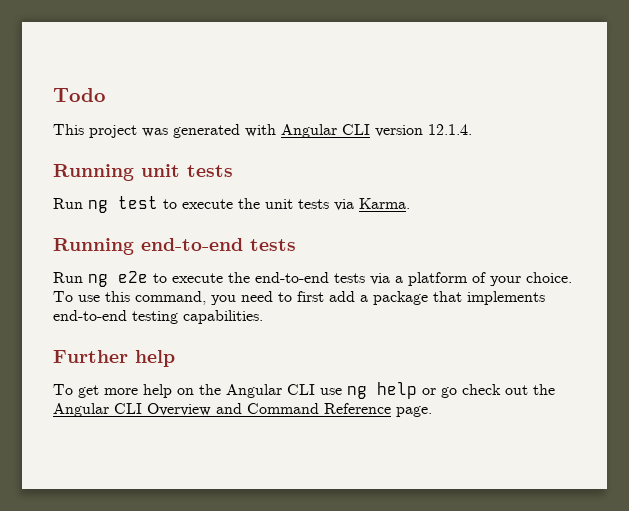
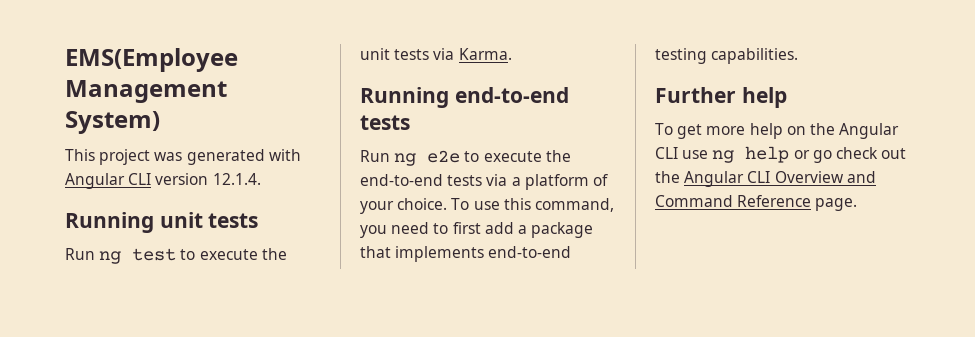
- Todo
+ EMS(Employee Management System)

